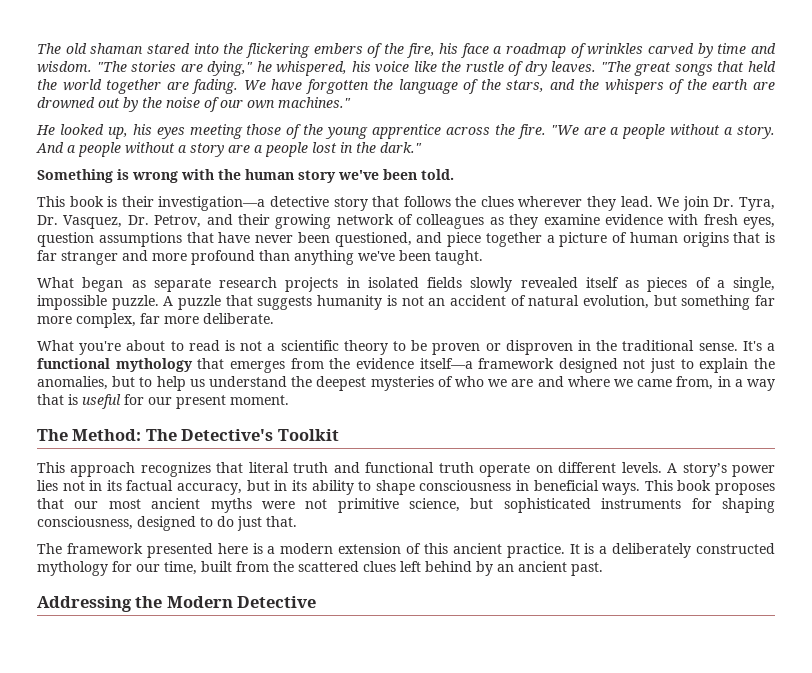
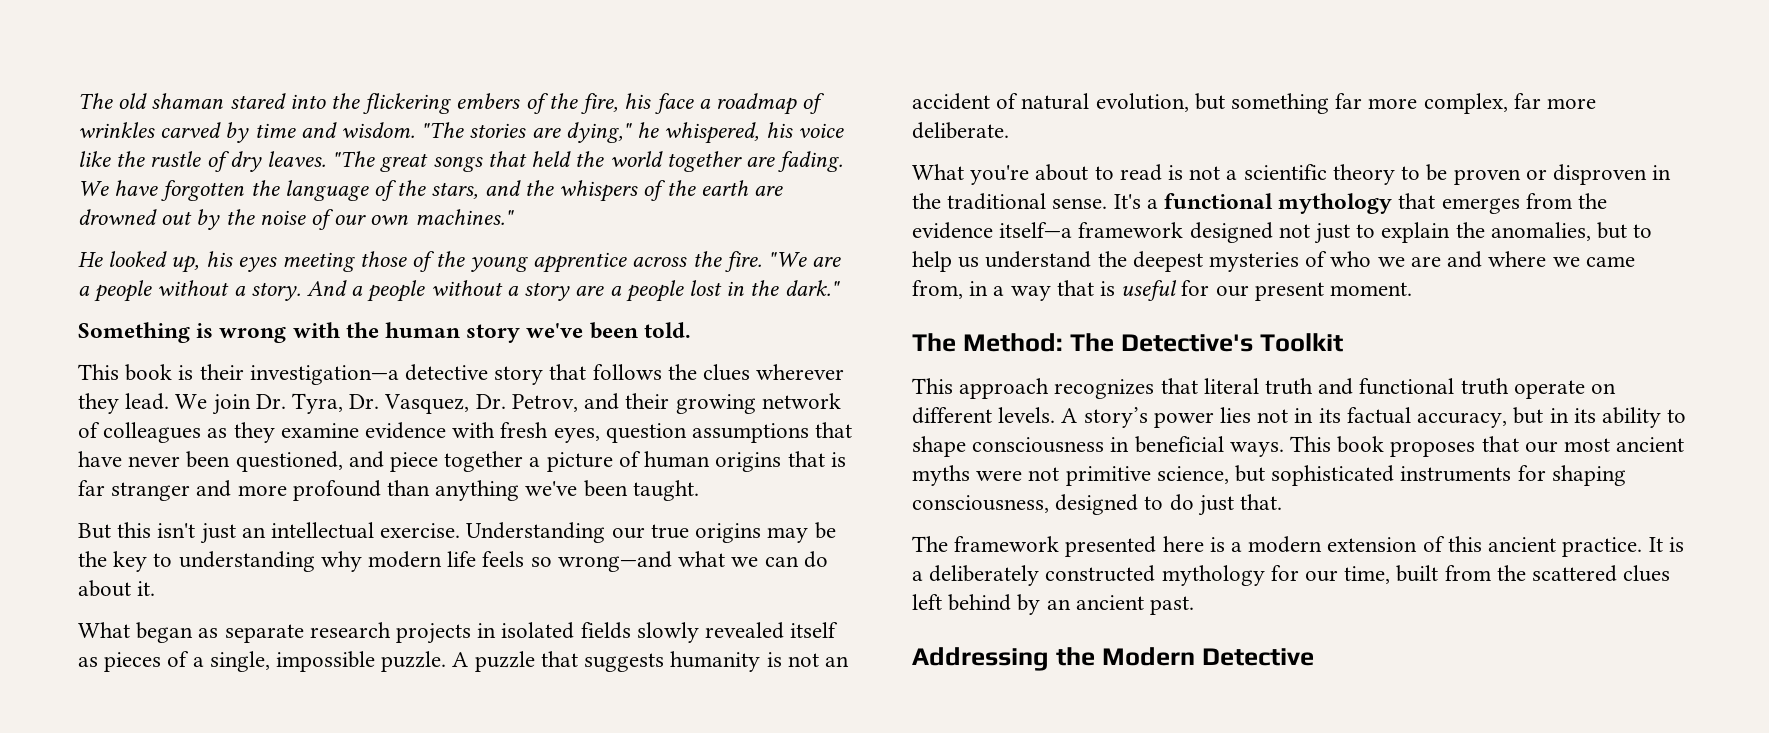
+ But this isn't just an intellectual exercise. Understanding our true origins may be the key to understanding why modern life feels so wrong—and what we can do about it.

